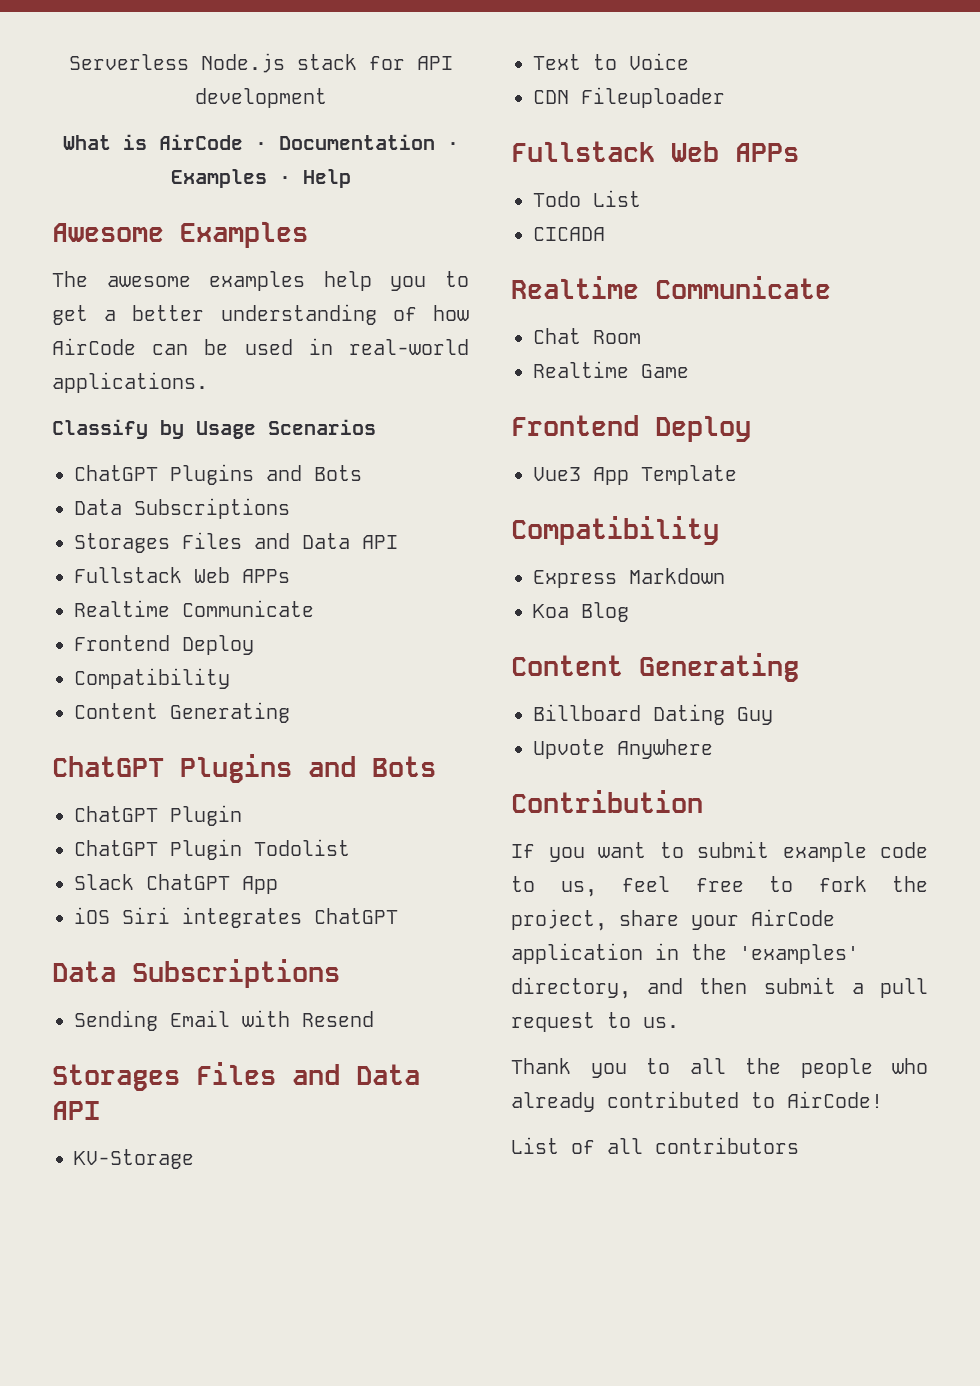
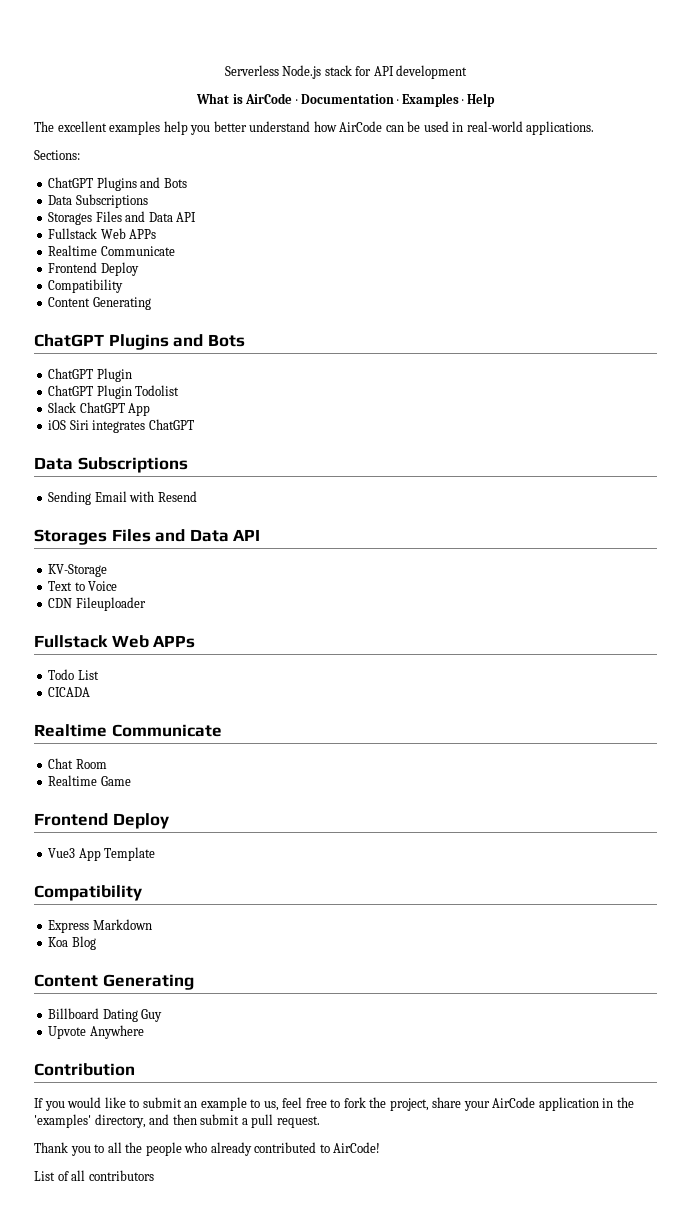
- Awesome Examples
- The awesome examples help you to get a better understanding of how AirCode can be used in real-world applications.
+ The excellent examples help you better understand how AirCode can be used in real-world applications.
- Classify by Usage Scenarios
+ Sections:
- If you want to submit example code to us, feel free to fork the project, share your AirCode application in the 'examples' directory, and then submit a pull request to us.
+ If you would like to submit an example to us, feel free to fork the project, share your AirCode application in the 'examples' directory, and then submit a pull request.

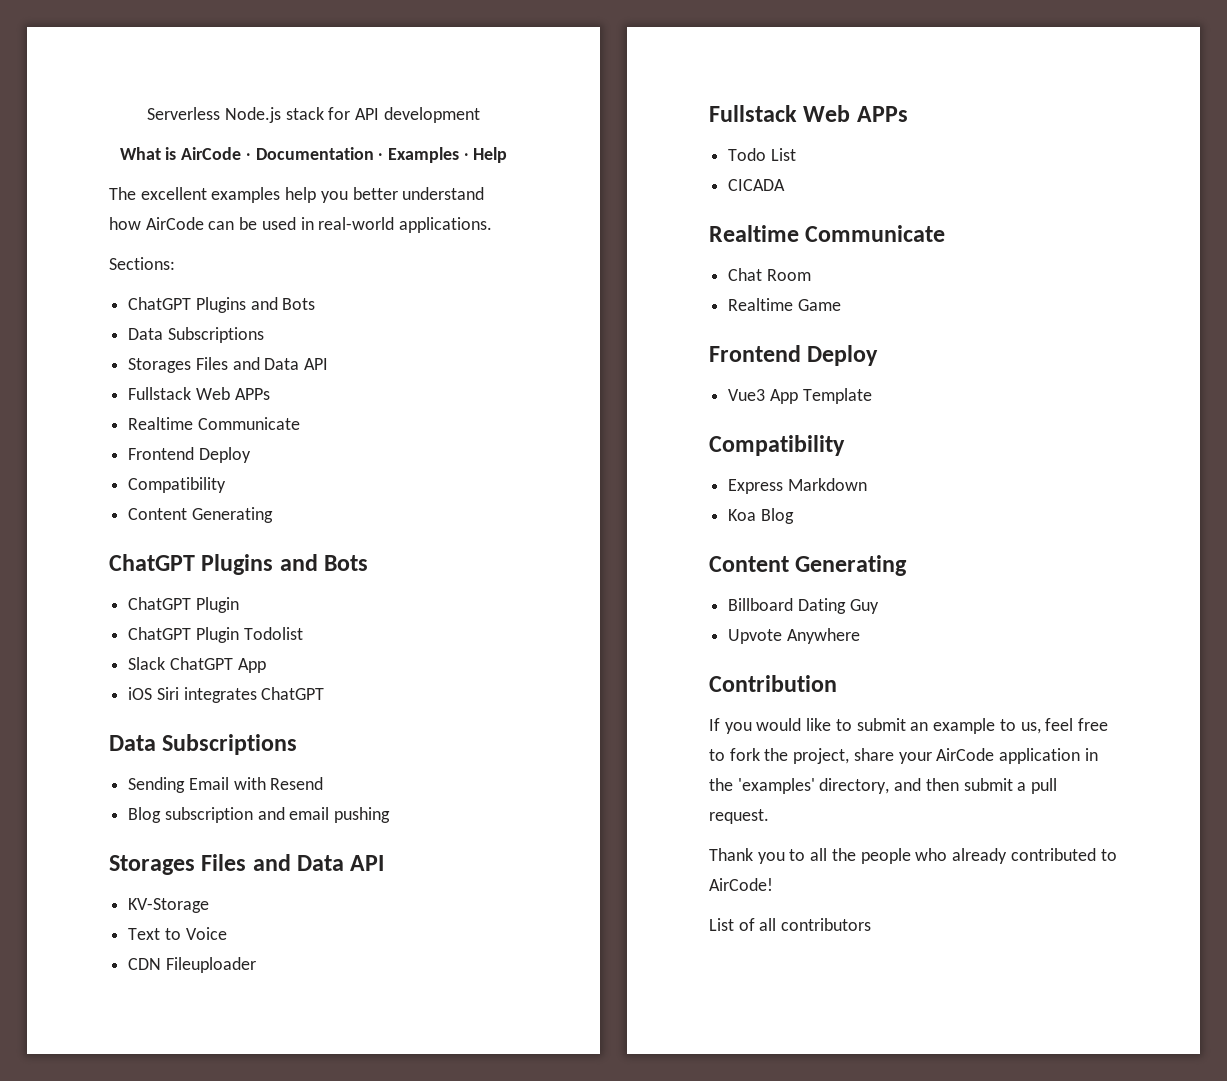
+ Blog subscription and email pushing

